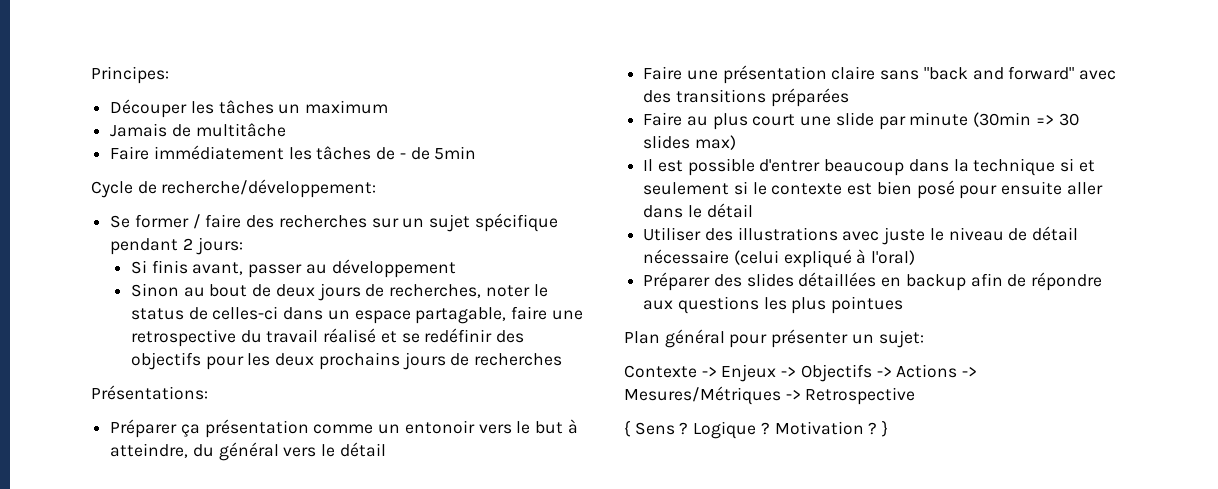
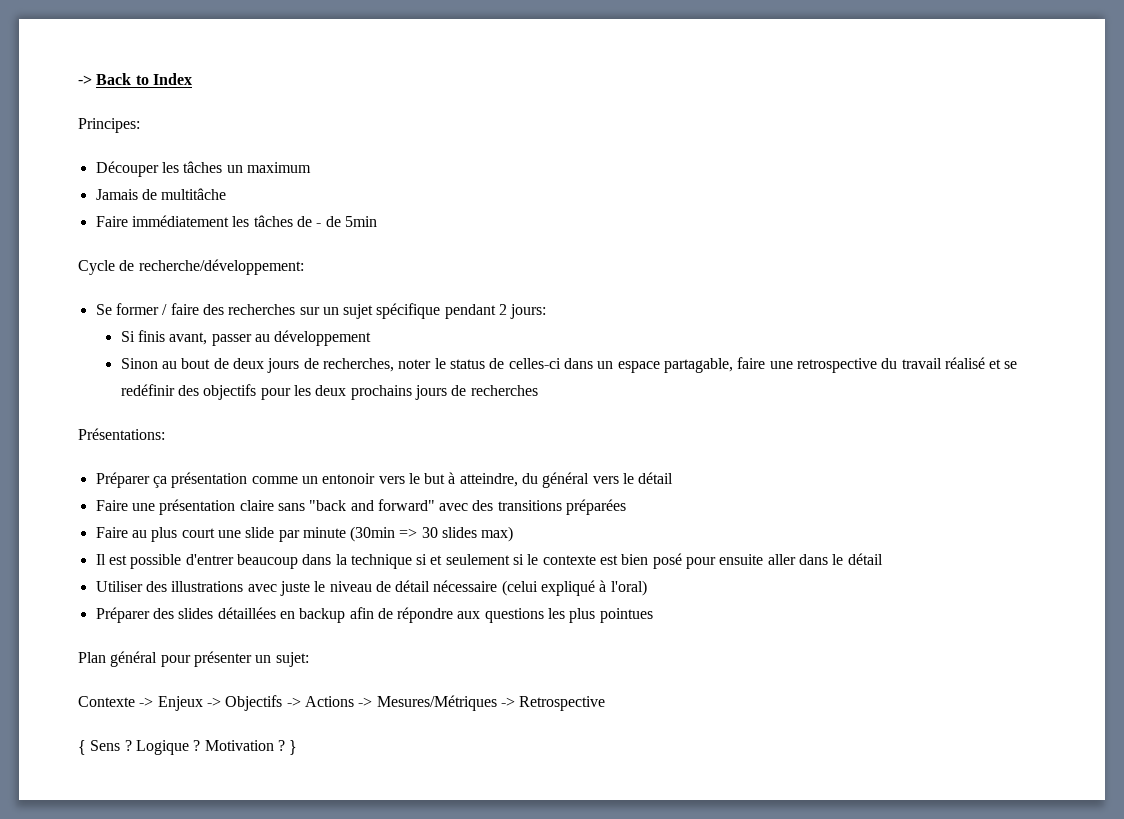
+ -> Back to Index

